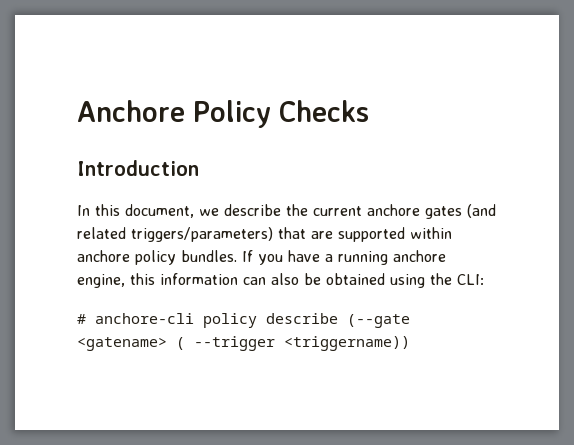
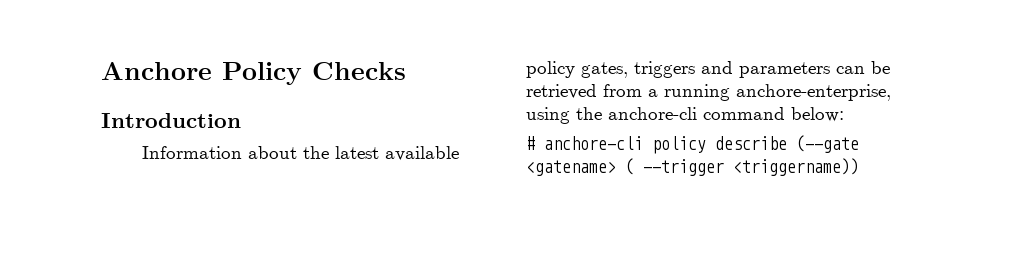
- In this document, we describe the current anchore gates (and related triggers/parameters) that are supported within anchore policy bundles. If you have a running anchore engine, this information can also be obtained using the CLI:
+ Information about the latest available policy gates, triggers and parameters can be retrieved from a running anchore-enterprise, using the anchore-cli command below:

